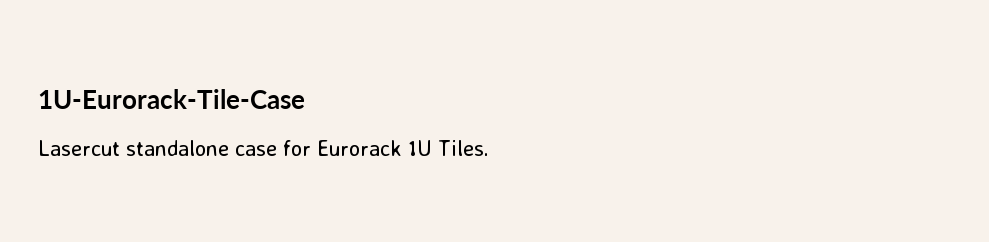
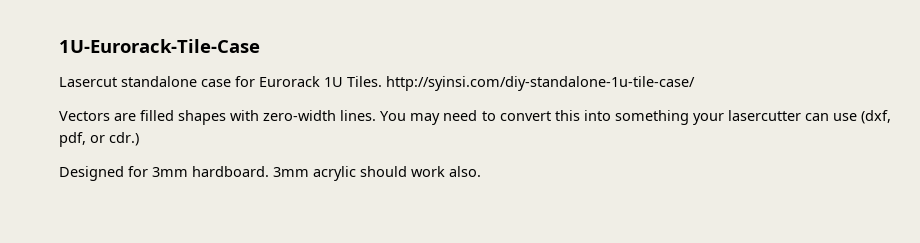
- Lasercut standalone case for Eurorack 1U Tiles.
+ Lasercut standalone case for Eurorack 1U Tiles. http://syinsi.com/diy-standalone-1u-tile-case/
+ Vectors are filled shapes with zero-width lines. You may need to convert this into something your lasercutter can use (dxf, pdf, or cdr.)
+ Designed for 3mm hardboard. 3mm acrylic should work also.

